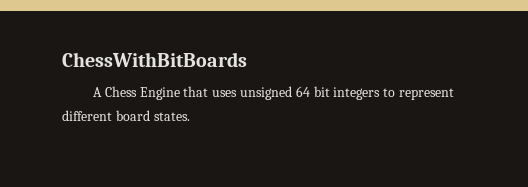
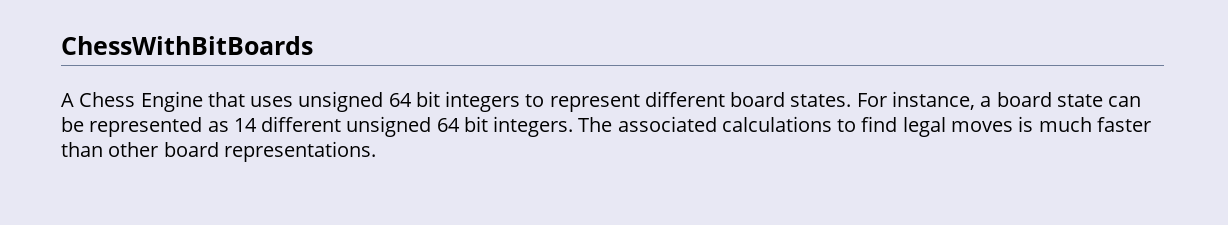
+ For instance, a board state can be represented as 14 different unsigned 64 bit integers. The associated calculations to find legal moves is much faster than other board representations.

